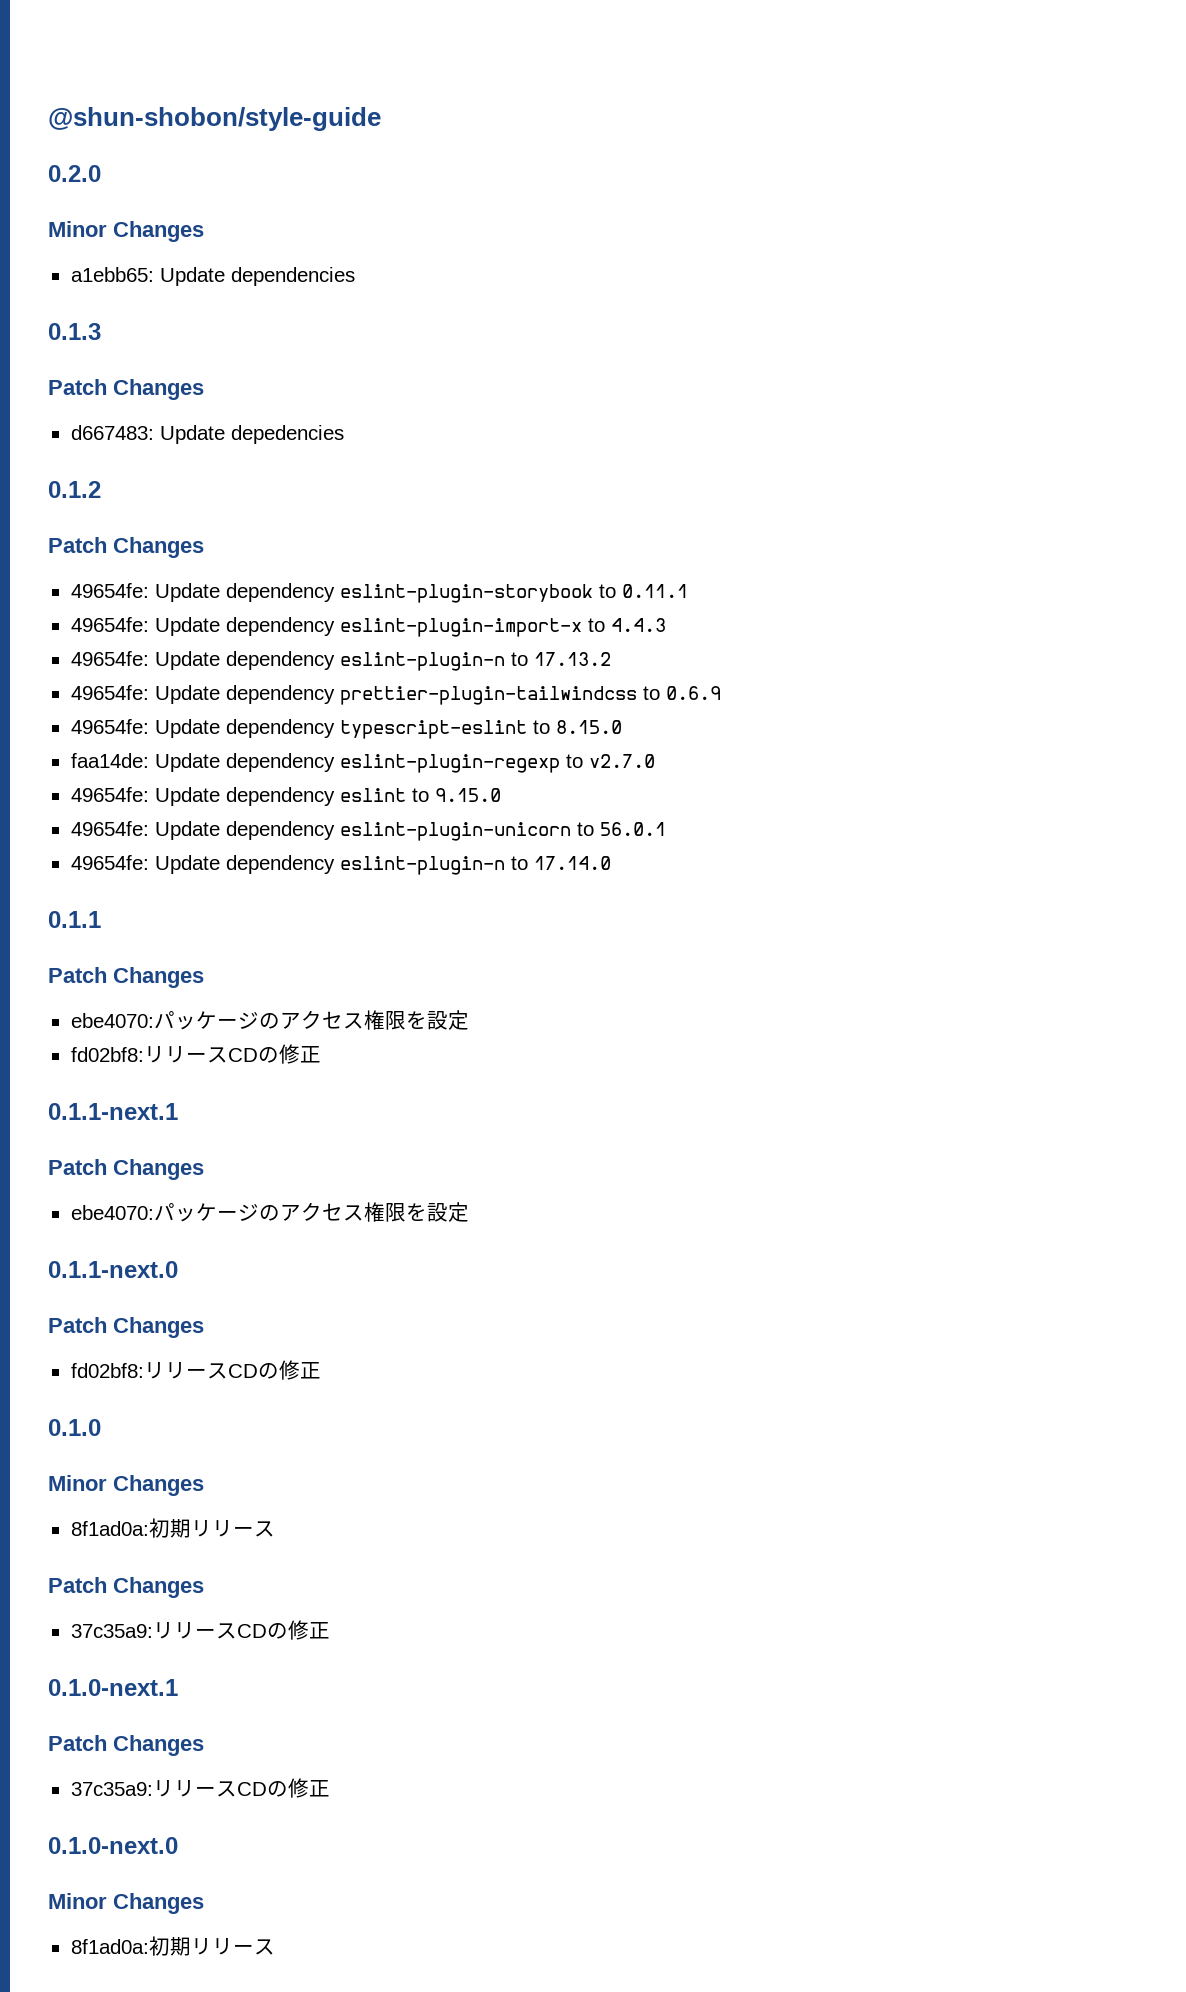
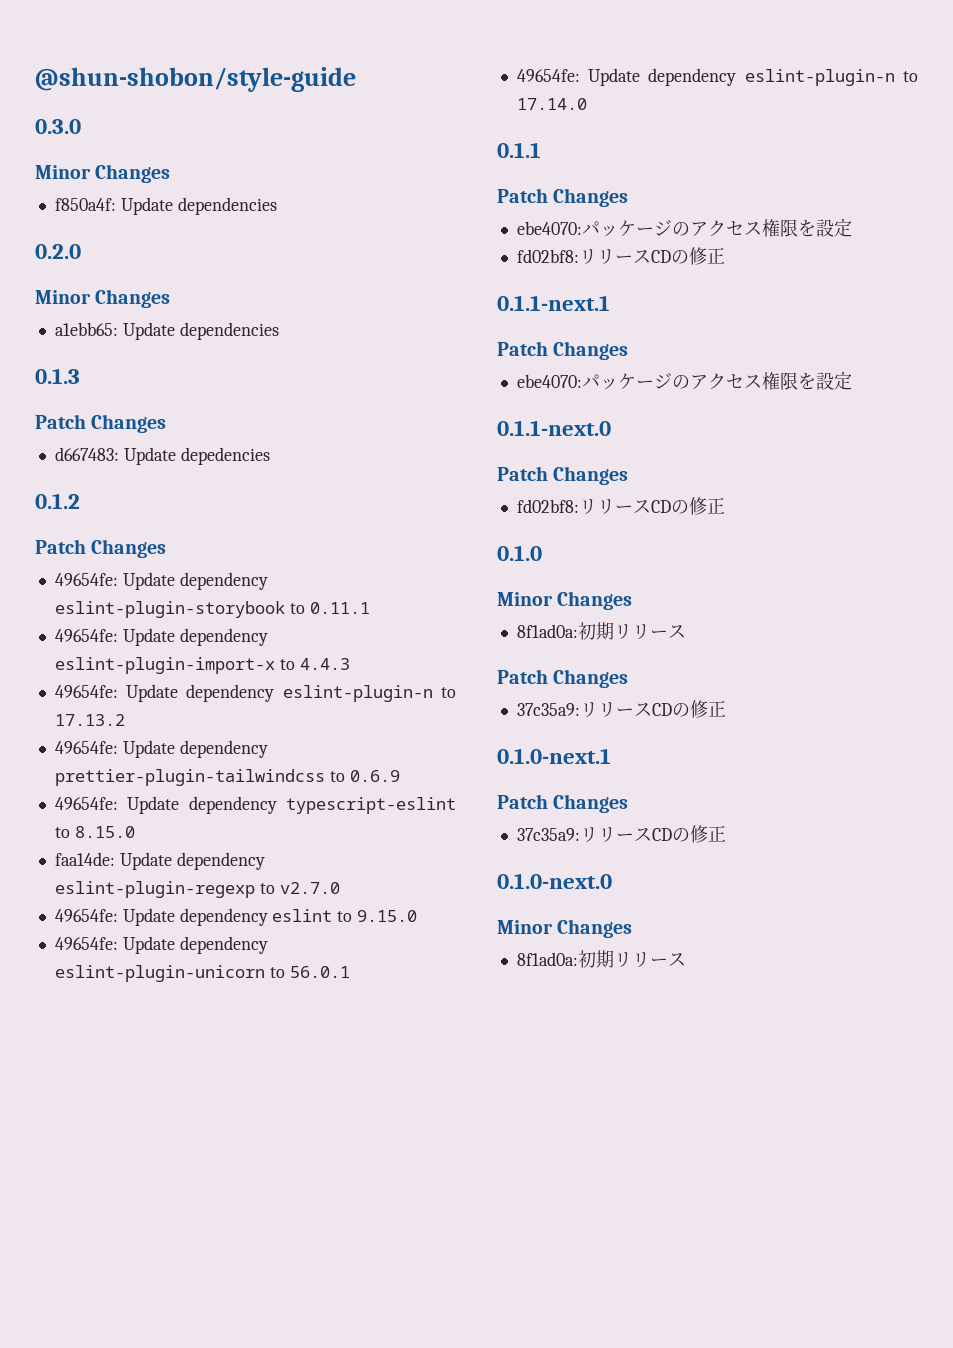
+ 0.3.0
+ Minor Changes
+ f850a4f: Update dependencies

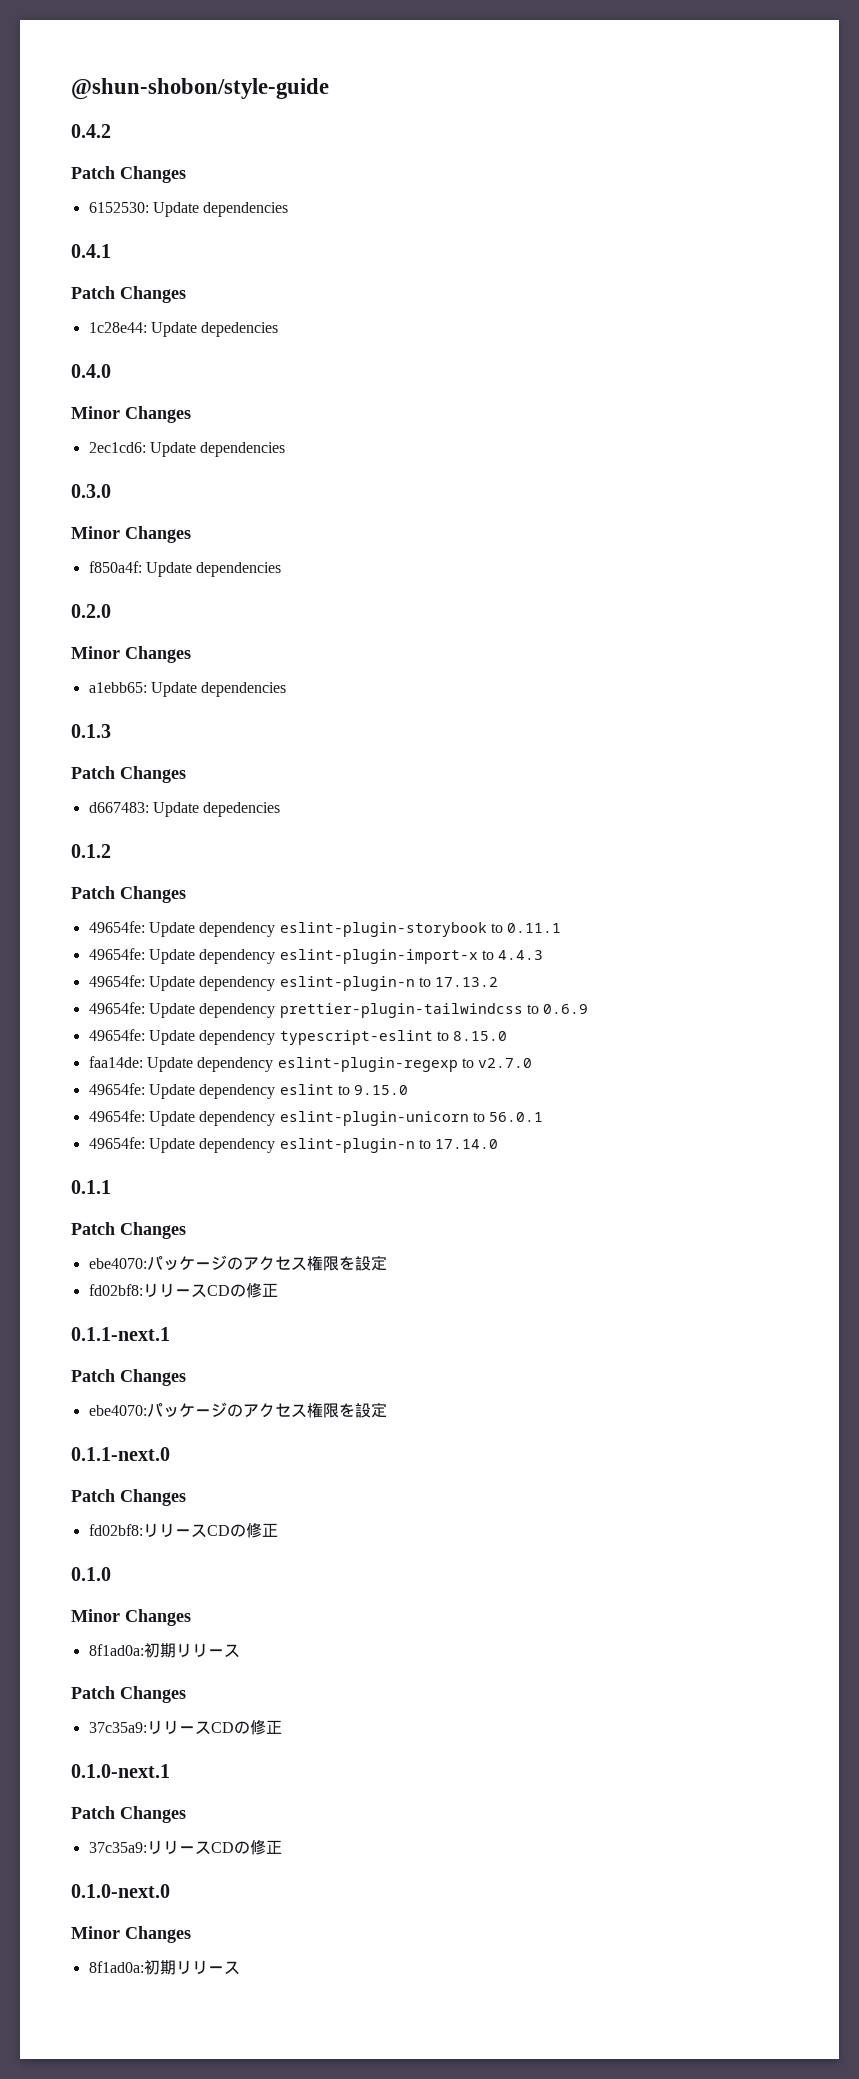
+ 0.4.2
+ Patch Changes
+ 6152530: Update dependencies
+ 0.4.1
+ Patch Changes
+ 1c28e44: Update depedencies
+ 0.4.0
+ Minor Changes
+ 2ec1cd6: Update dependencies

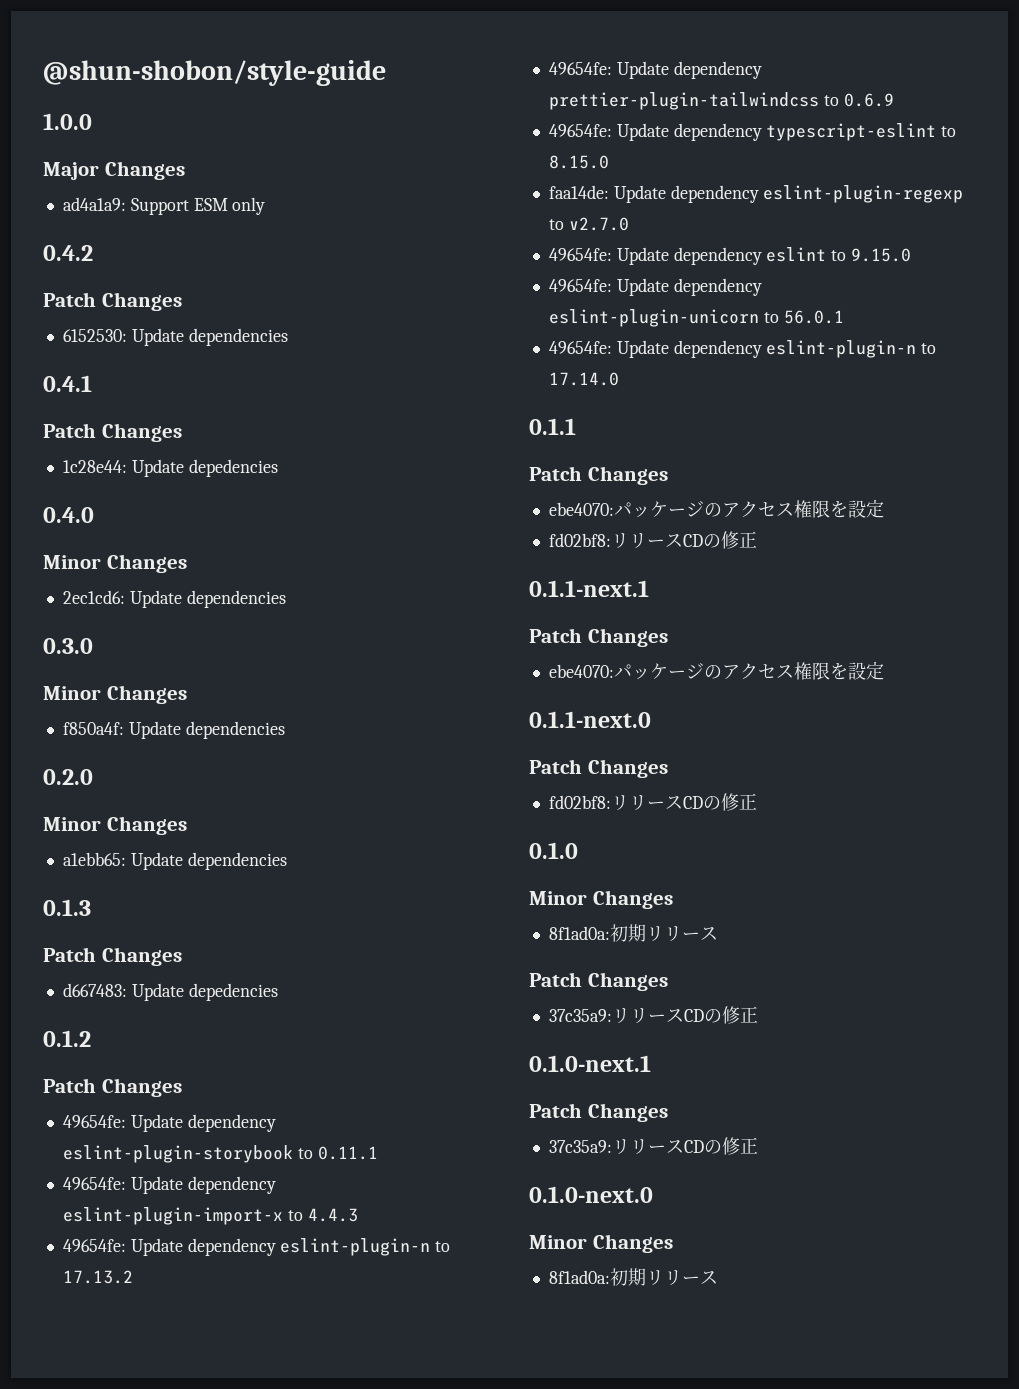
+ 1.0.0
+ Major Changes
+ ad4a1a9: Support ESM only

